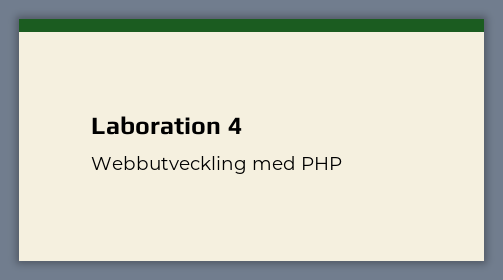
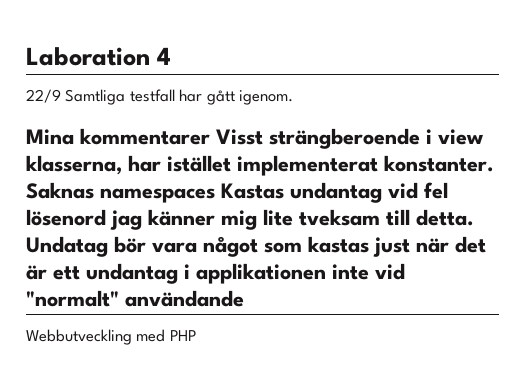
+ 22/9 Samtliga testfall har gått igenom.
+ Mina kommentarer Visst strängberoende i view klasserna, har istället implementerat konstanter. Saknas namespaces Kastas undantag vid fel lösenord jag känner mig lite tveksam till detta. Undatag bör vara något som kastas just när det är ett undantag i applikationen inte vid "normalt" användande

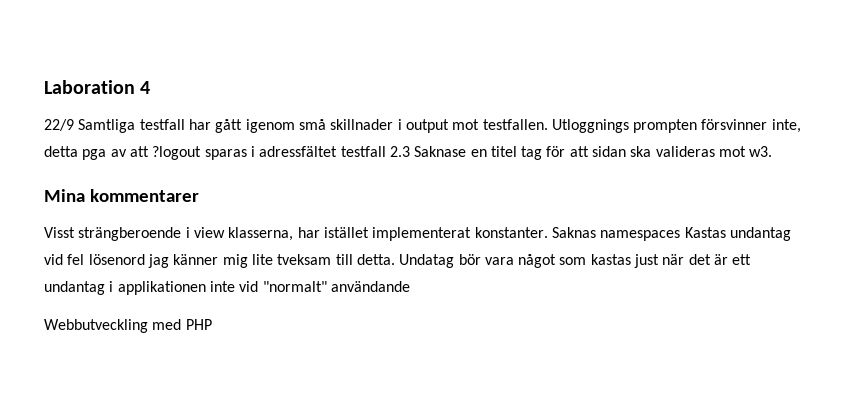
- 22/9 Samtliga testfall har gått igenom.
+ 22/9 Samtliga testfall har gått igenom små skillnader i output mot testfallen. Utloggnings prompten försvinner inte, detta pga av att ?logout sparas i adressfältet testfall 2.3 Saknase en titel tag för att sidan ska valideras mot w3.
- Mina kommentarer Visst strängberoende i view klasserna, har istället implementerat konstanter.
+ Mina kommentarer
+ Visst strängberoende i view klasserna, har istället implementerat konstanter.

